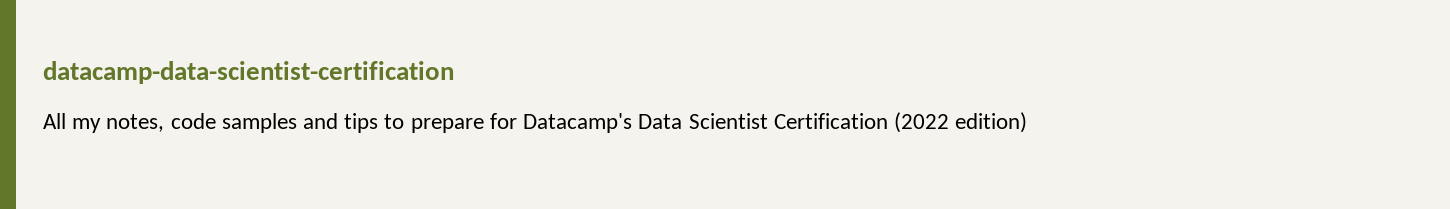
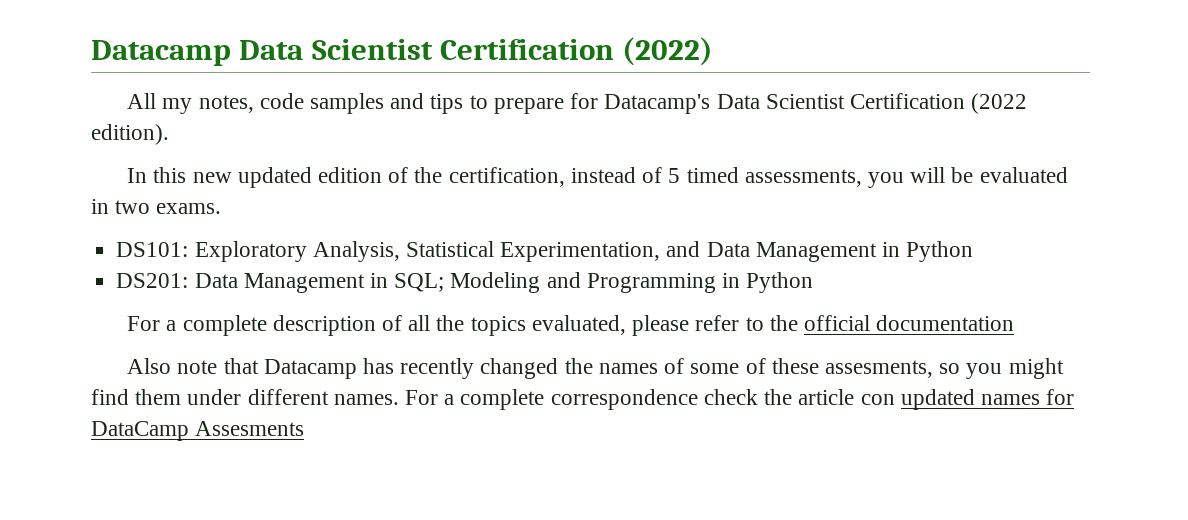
- datacamp-data-scientist-certification
+ Datacamp Data Scientist Certification (2022)
- All my notes, code samples and tips to prepare for Datacamp's Data Scientist Certification (2022 edition)
+ All my notes, code samples and tips to prepare for Datacamp's Data Scientist Certification (2022 edition).
+ In this new updated edition of the certification, instead of 5 timed assessments, you will be evaluated in two exams.
+ DS101: Exploratory Analysis, Statistical Experimentation, and Data Management in Python
+ DS201: Data Management in SQL; Modeling and Programming in Python
+ For a complete description of all the topics evaluated, please refer to the official documentation
+ Also note that Datacamp has recently changed the names of some of these assesments, so you might find them under different names. For a complete correspondence check the article con updated names for DataCamp Assesments

